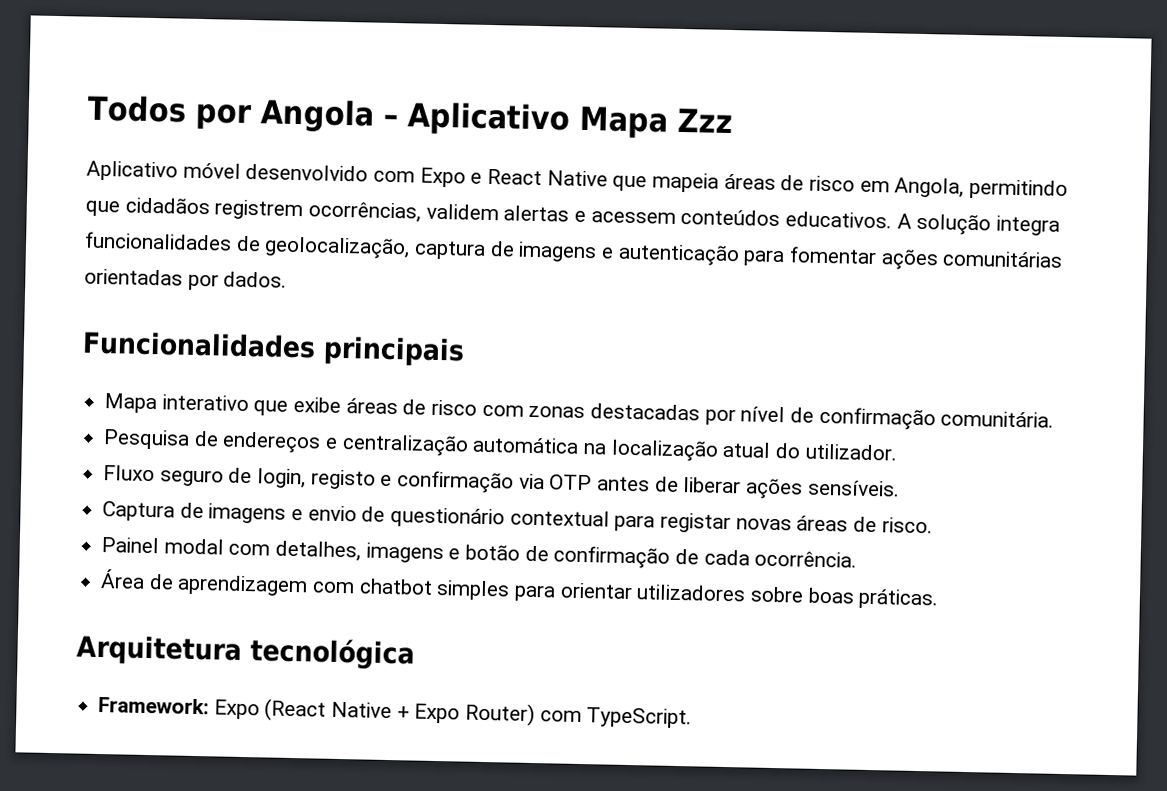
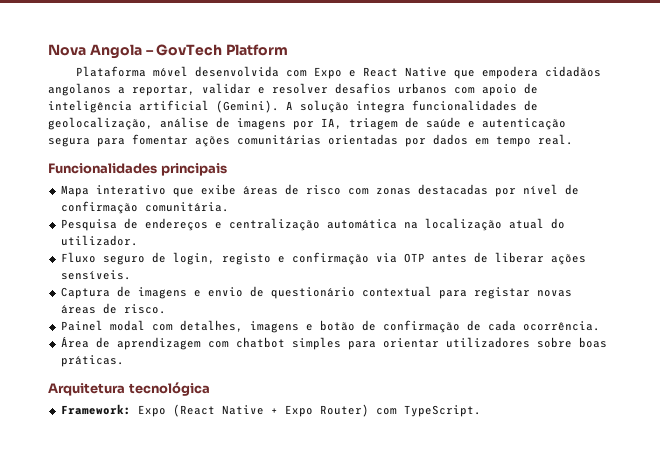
- Todos por Angola – Aplicativo Mapa Zzz
- Aplicativo móvel desenvolvido com Expo e React Native que mapeia áreas de risco em Angola, permitindo que cidadãos registrem ocorrências, validem alertas e acessem conteúdos educativos.
+ Nova Angola – GovTech Platform
+ Plataforma móvel desenvolvida com Expo e React Native que empodera cidadãos angolanos a reportar, validar e resolver desafios urbanos com apoio de inteligência artificial (Gemini).
- A solução integra funcionalidades de geolocalização, captura de imagens e autenticação para fomentar ações comunitárias orientadas por dados.
+ A solução integra funcionalidades de geolocalização, análise de imagens por IA, triagem de saúde e autenticação segura para fomentar ações comunitárias orientadas por dados em tempo real.

